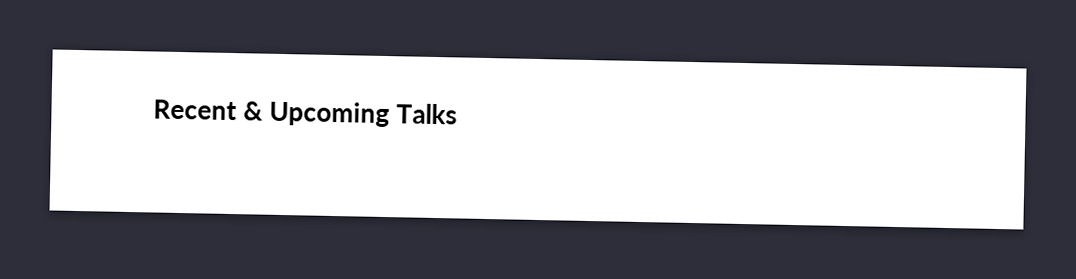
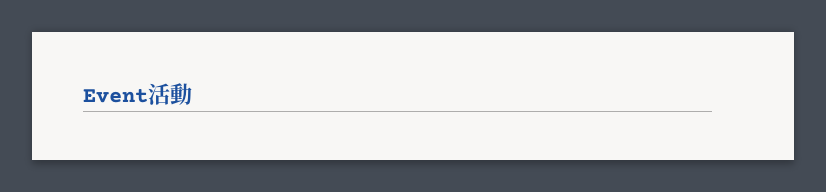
- Recent & Upcoming Talks
+ Event活動

